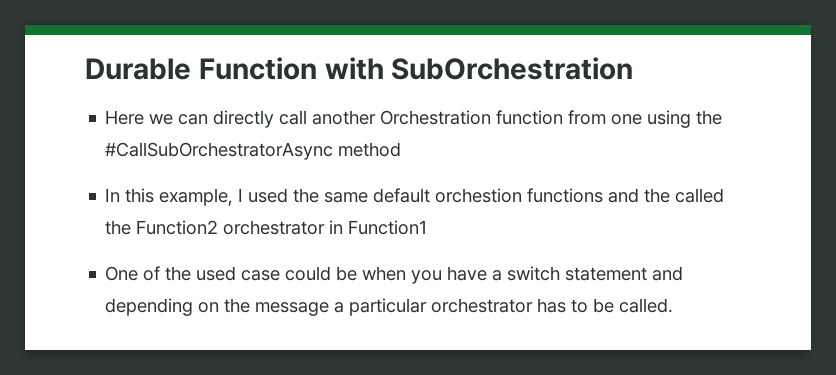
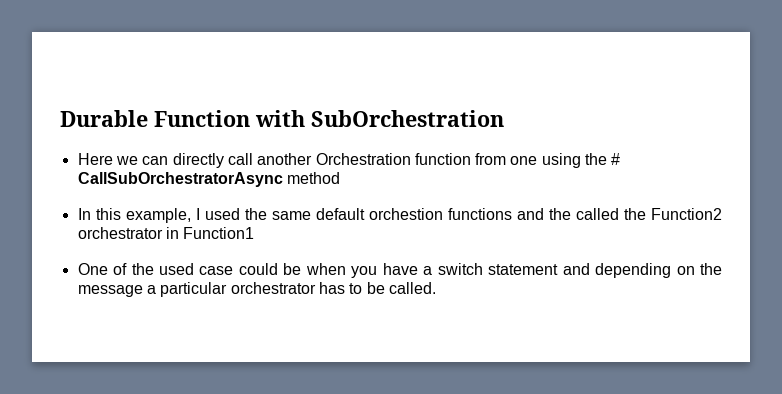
- Here we can directly call another Orchestration function from one using the #CallSubOrchestratorAsync method
+ Here we can directly call another Orchestration function from one using the # CallSubOrchestratorAsync method

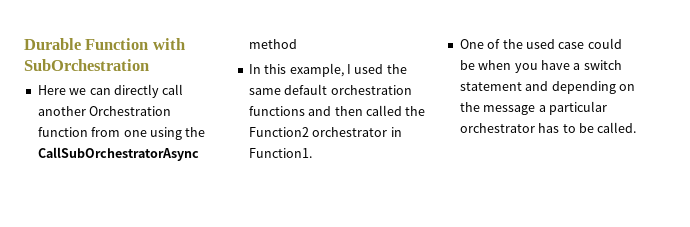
- Here we can directly call another Orchestration function from one using the # CallSubOrchestratorAsync method
+ Here we can directly call another Orchestration function from one using the CallSubOrchestratorAsync method
- In this example, I used the same default orchestion functions and the called the Function2 orchestrator in Function1
+ In this example, I used the same default orchestration functions and then called the Function2 orchestrator in Function1.

